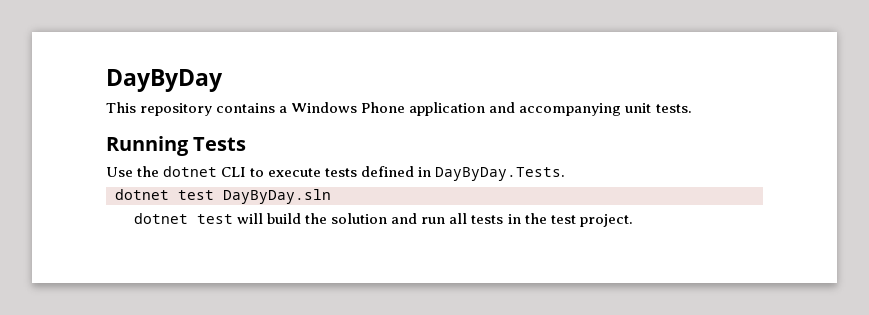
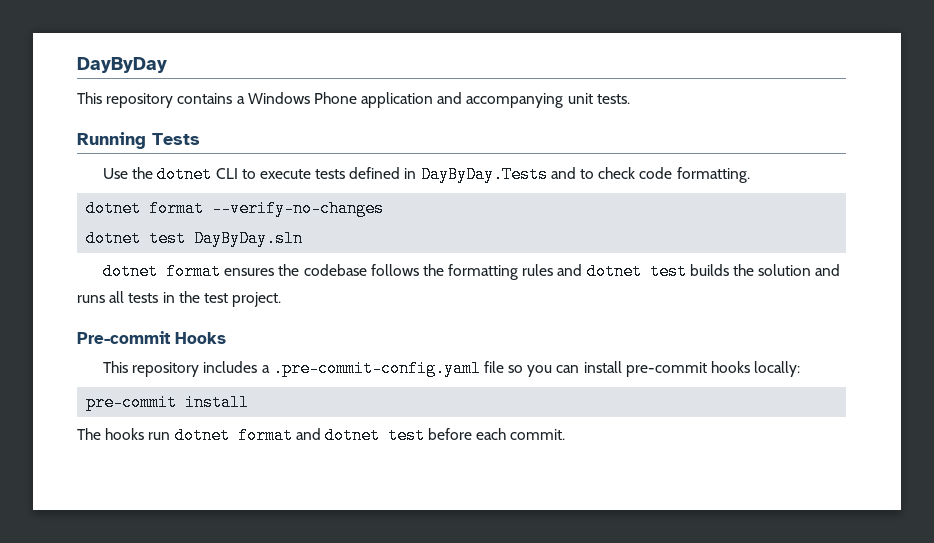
- Use the dotnet CLI to execute tests defined in DayByDay.Tests.
+ Use the dotnet CLI to execute tests defined in DayByDay.Tests and to check code formatting.
+ dotnet format --verify-no-changes
  dotnet test DayByDay.sln
- dotnet test will build the solution and run all tests in the test project.
+ dotnet format ensures the codebase follows the formatting rules and dotnet test builds the solution and runs all tests in the test project.
+ Pre-commit Hooks
+ This repository includes a .pre-commit-config.yaml file so you can install pre-commit hooks locally:
+ pre-commit install
+ The hooks run dotnet format and dotnet test before each commit.

